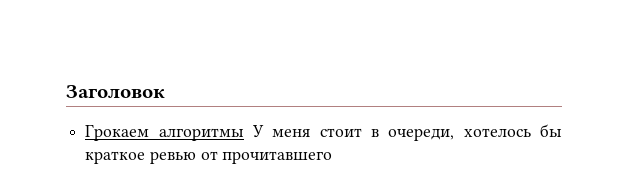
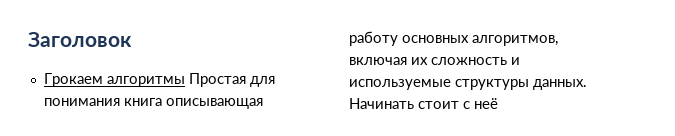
- Грокаем алгоритмы У меня стоит в очереди, хотелось бы краткое ревью от прочитавшего
+ Грокаем алгоритмы Простая для понимания книга описывающая работу основных алгоритмов, включая их сложность и используемые структуры данных. Начинать стоит с неё

